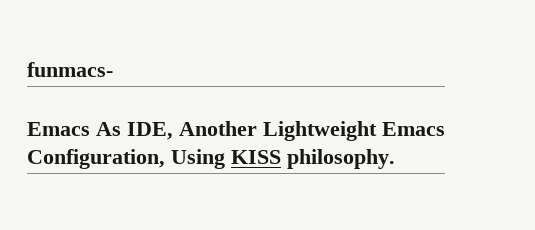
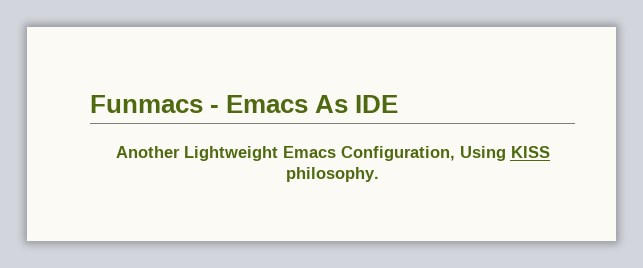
- funmacs-
- Emacs As IDE, Another Lightweight Emacs Configuration, Using KISS philosophy.
+ Funmacs - Emacs As IDE
+ Another Lightweight Emacs Configuration, Using KISS philosophy.

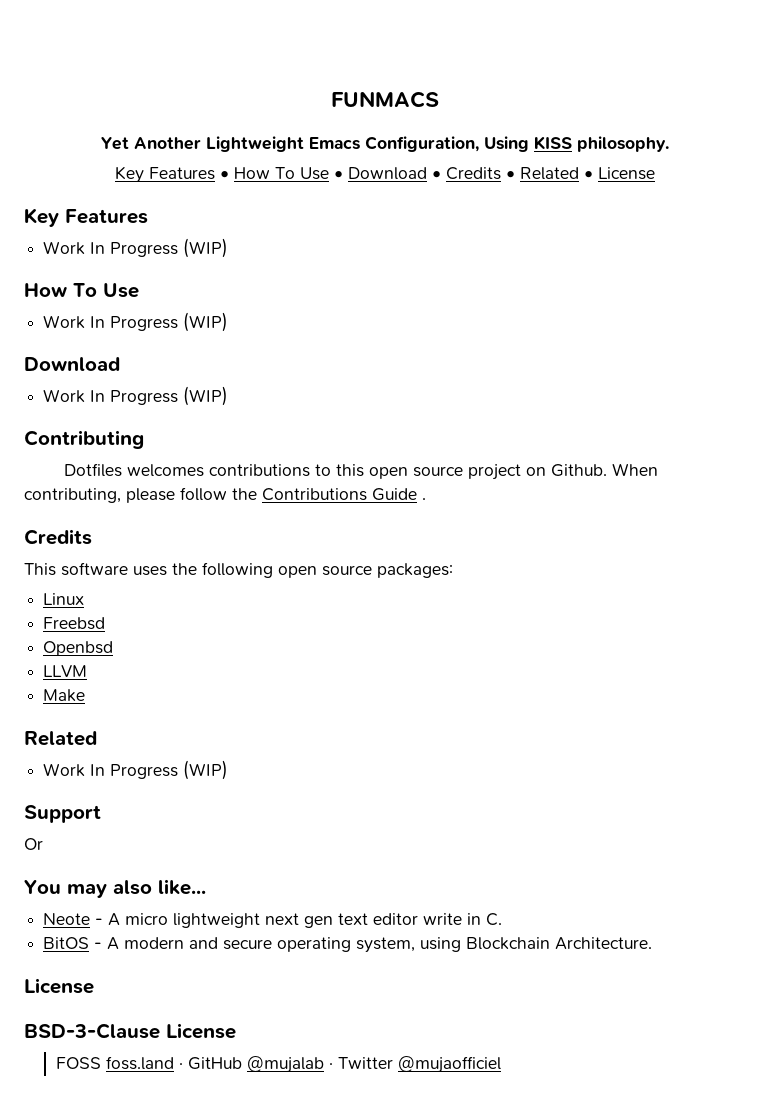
- Funmacs - Emacs As IDE
- Another Lightweight Emacs Configuration, Using KISS philosophy.
+ FUNMACS
+ Yet Another Lightweight Emacs Configuration, Using KISS philosophy.
+ Key Features • How To Use • Download • Credits • Related • License
+ Key Features
+ Work In Progress (WIP)
+ How To Use
+ Work In Progress (WIP)
+ Download
+ Work In Progress (WIP)
+ Contributing
+ Dotfiles welcomes contributions to this open source project on Github. When contributing, please follow the Contributions Guide .
+ Credits
+ This software uses the following open source packages:
+ Linux
+ Freebsd
+ Openbsd
+ LLVM
+ Make
+ Related
+ Work In Progress (WIP)
+ Support
+ Or
+ You may also like...
+ Neote - A micro lightweight next gen text editor write in C.
+ BitOS - A modern and secure operating system, using Blockchain Architecture.
+ License
+ BSD-3-Clause License
+ FOSS foss.land · GitHub @mujalab · Twitter @mujaofficiel

